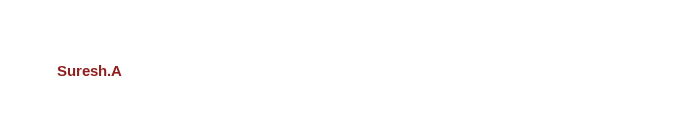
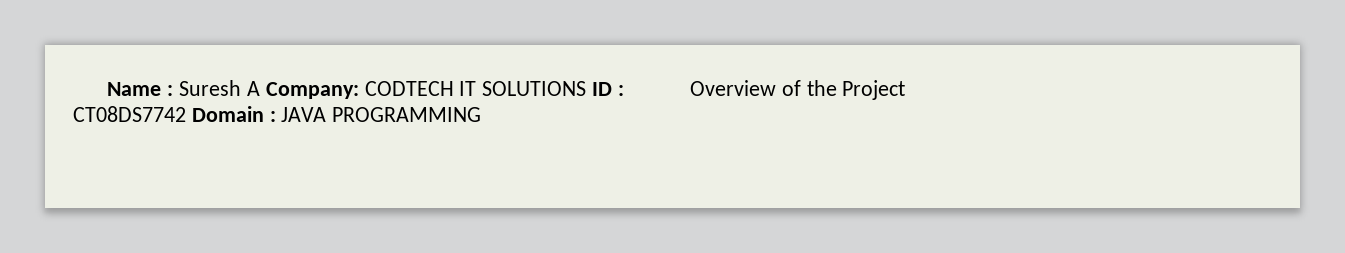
- Suresh.A
+ Name : Suresh A Company: CODTECH IT SOLUTIONS ID : CT08DS7742 Domain : JAVA PROGRAMMING
+ Overview of the Project

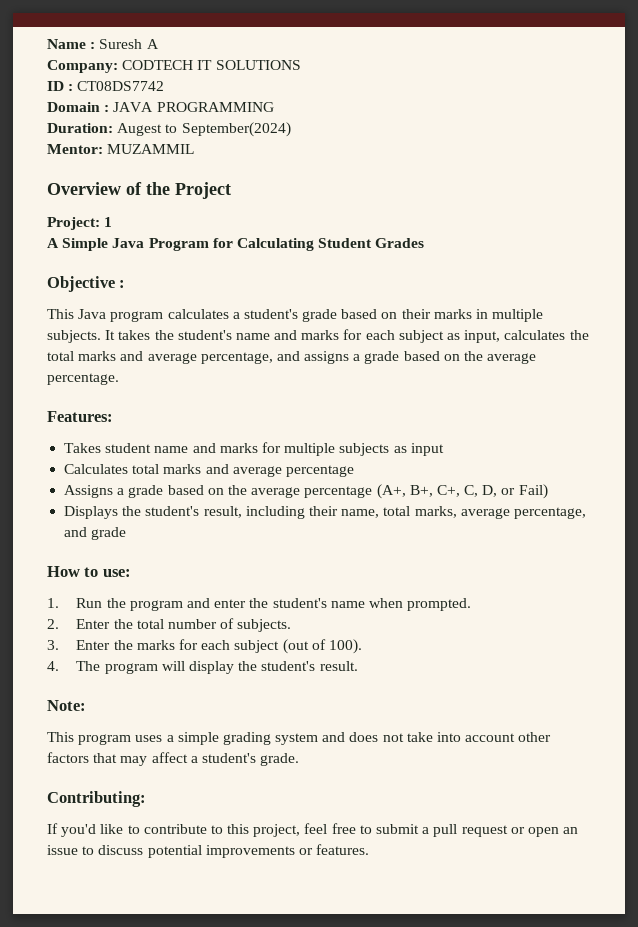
- Name : Suresh A Company: CODTECH IT SOLUTIONS ID : CT08DS7742 Domain : JAVA PROGRAMMING
+ Name : Suresh A
+ Company: CODTECH IT SOLUTIONS
+ ID : CT08DS7742
+ Domain : JAVA PROGRAMMING
+ Duration: Augest to September(2024)
+ Mentor: MUZAMMIL
  Overview of the Project
+ Project: 1
+ A Simple Java Program for Calculating Student Grades
+ Objective :
+ This Java program calculates a student's grade based on their marks in multiple subjects. It takes the student's name and marks for each subject as input, calculates the total marks and average percentage, and assigns a grade based on the average percentage.
+ Features:
+ Takes student name and marks for multiple subjects as input
+ Calculates total marks and average percentage
+ Assigns a grade based on the average percentage (A+, B+, C+, C, D, or Fail)
+ Displays the student's result, including their name, total marks, average percentage, and grade
+ How to use:
+ 1. Run the program and enter the student's name when prompted.
+ 2. Enter the total number of subjects.
+ 3. Enter the marks for each subject (out of 100).
+ 4. The program will display the student's result.
+ Note:
+ This program uses a simple grading system and does not take into account other factors that may affect a student's grade.
+ Contributing:
+ If you'd like to contribute to this project, feel free to submit a pull request or open an issue to discuss potential improvements or features.

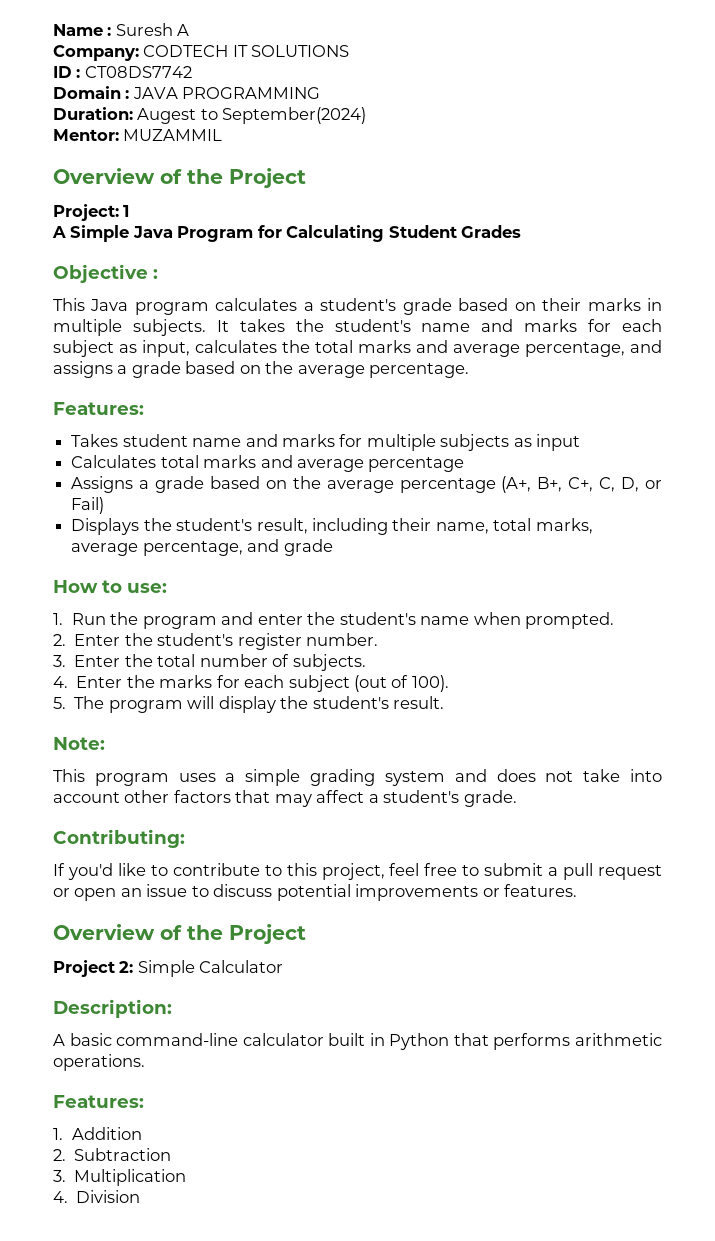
- 2. Enter the total number of subjects.
+ 2. Enter the student's register number.
+ 3. Enter the total number of subjects.
- 3. Enter the marks for each subject (out of 100).
+ 4. Enter the marks for each subject (out of 100).
- 4. The program will display the student's result.
+ 5. The program will display the student's result.
  If you'd like to contribute to this project, feel free to submit a pull request or open an issue to discuss potential improvements or features.
+ Overview of the Project
+ Project 2: Simple Calculator
+ Description:
+ A basic command-line calculator built in Python that performs arithmetic operations.
+ Features:
+ 1. Addition
+ 2. Subtraction
+ 3. Multiplication
+ 4. Division

